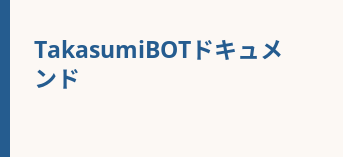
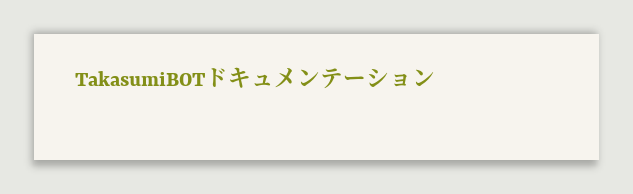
- TakasumiBOTドキュメンド
+ TakasumiBOTドキュメンテーション

